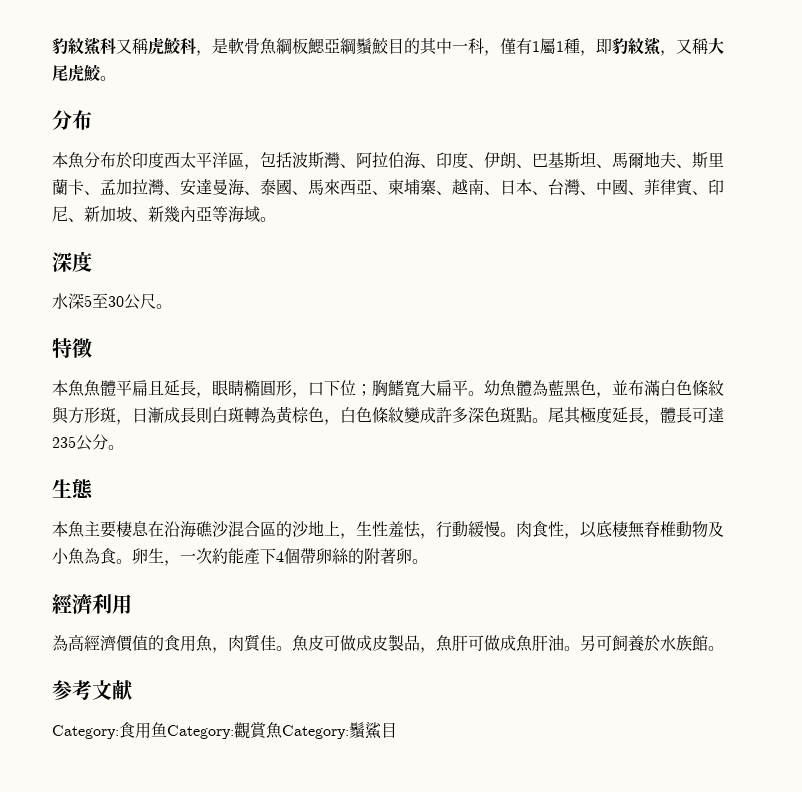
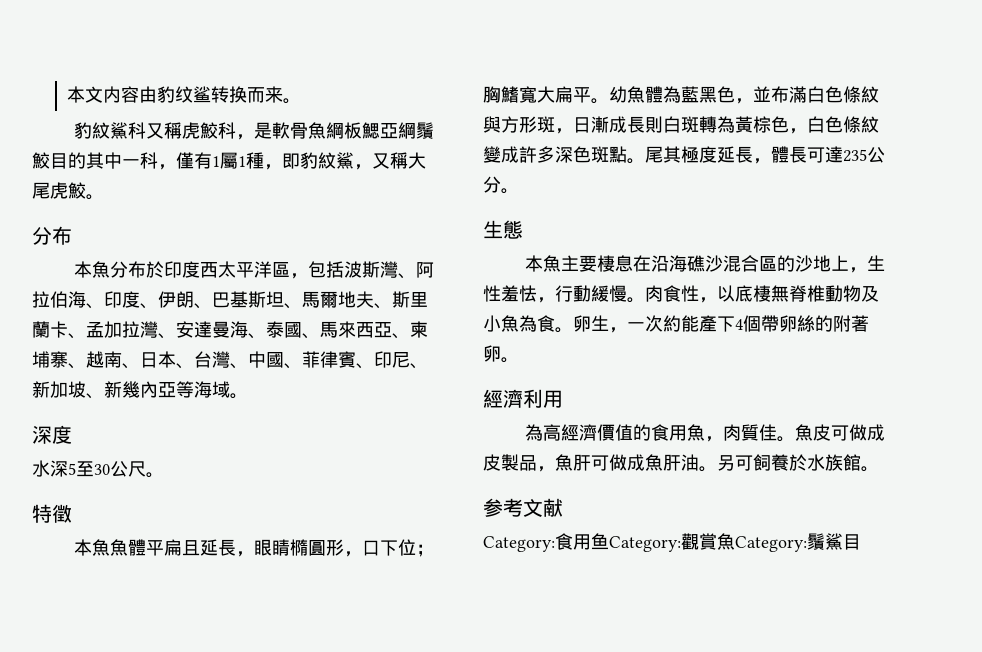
+ 本文内容由豹纹鲨转换而来。

